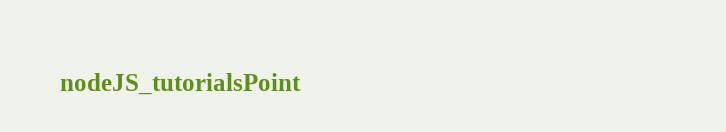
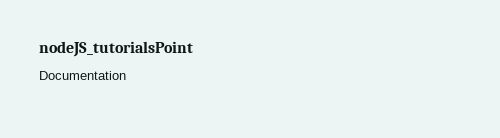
+ Documentation

